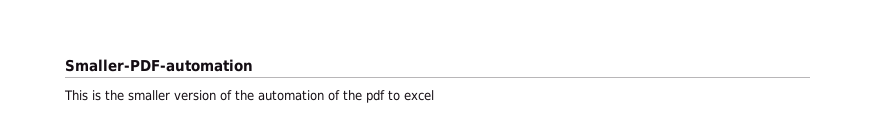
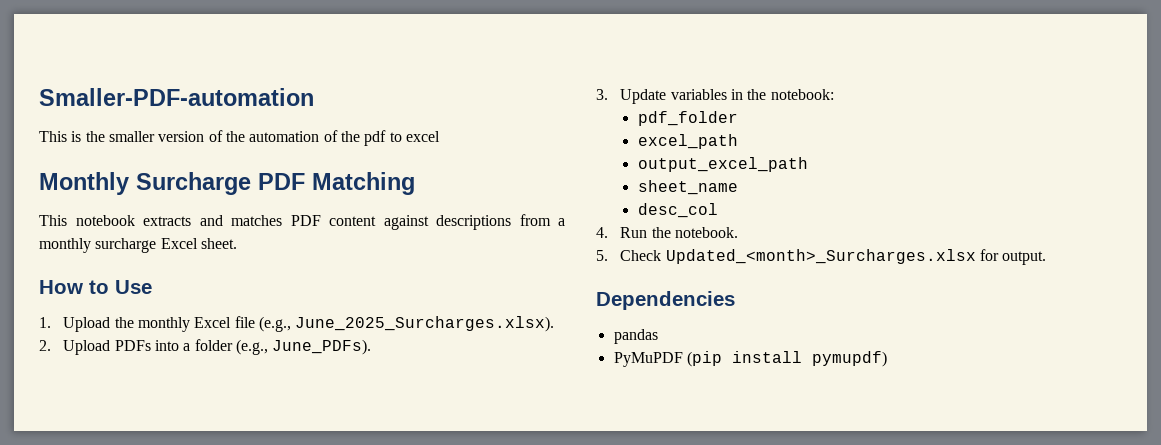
+ Monthly Surcharge PDF Matching
+ This notebook extracts and matches PDF content against descriptions from a monthly surcharge Excel sheet.
+ How to Use
+ 1. Upload the monthly Excel file (e.g., June_2025_Surcharges.xlsx).
+ 2. Upload PDFs into a folder (e.g., June_PDFs).
+ 3. Update variables in the notebook:
+ pdf_folder
+ excel_path
+ output_excel_path
+ sheet_name
+ desc_col
+ 4. Run the notebook.
+ 5. Check Updated_<month>_Surcharges.xlsx for output.
+ Dependencies
+ pandas
+ PyMuPDF (pip install pymupdf)

